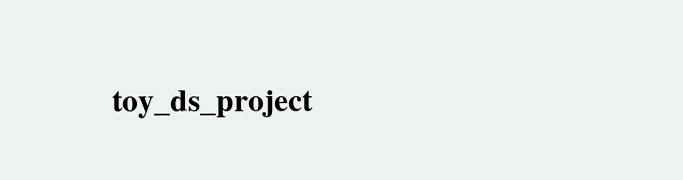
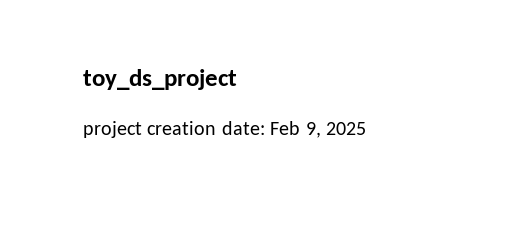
+ project creation date: Feb 9, 2025

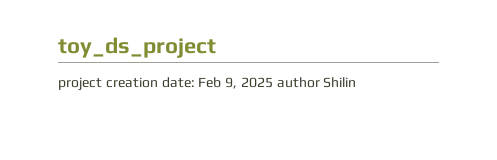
- project creation date: Feb 9, 2025
+ project creation date: Feb 9, 2025 author Shilin

